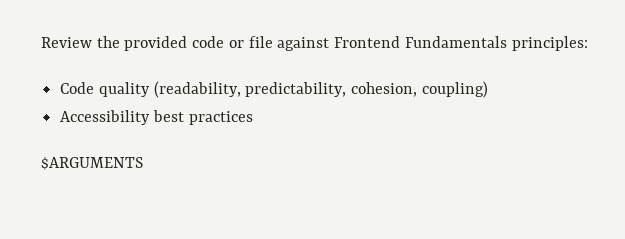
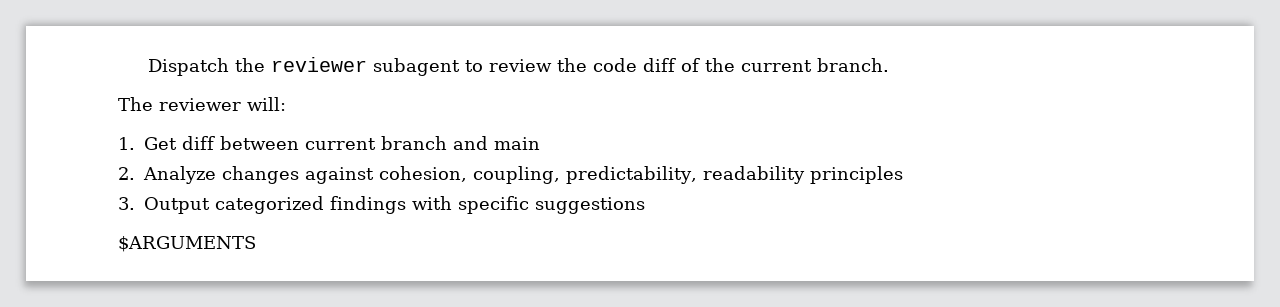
- Review the provided code or file against Frontend Fundamentals principles:
- Code quality (readability, predictability, cohesion, coupling)
- Accessibility best practices
+ Dispatch the reviewer subagent to review the code diff of the current branch.
+ The reviewer will:
+ 1. Get diff between current branch and main
+ 2. Analyze changes against cohesion, coupling, predictability, readability principles
+ 3. Output categorized findings with specific suggestions

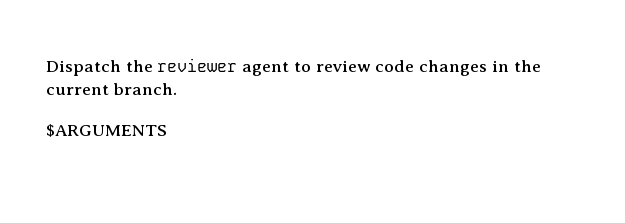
- Dispatch the reviewer subagent to review the code diff of the current branch.
+ Dispatch the reviewer agent to review code changes in the current branch.
- The reviewer will:
- 1. Get diff between current branch and main
- 2. Analyze changes against cohesion, coupling, predictability, readability principles
- 3. Output categorized findings with specific suggestions

